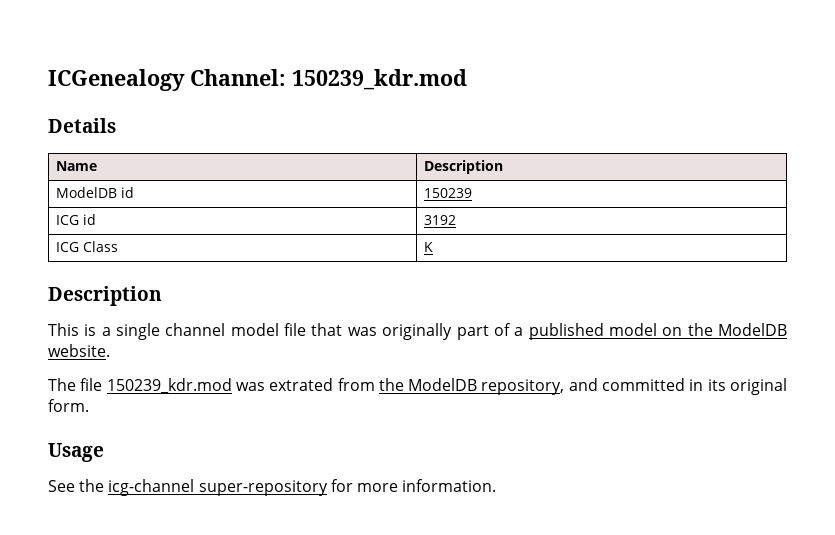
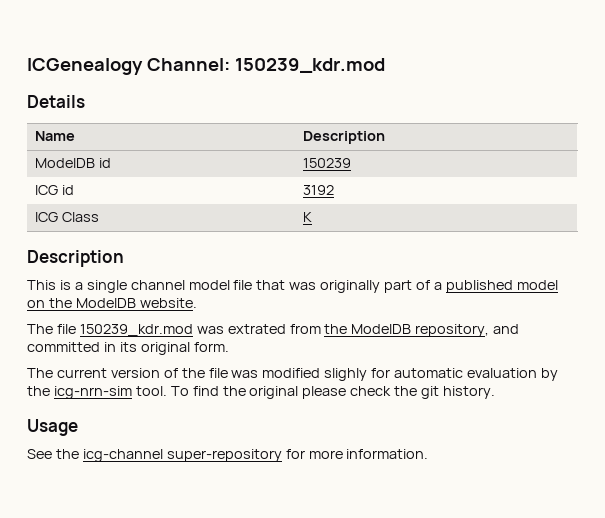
+ The current version of the file was modified slighly for automatic evaluation by the icg-nrn-sim tool. To find the original please check the git history.

